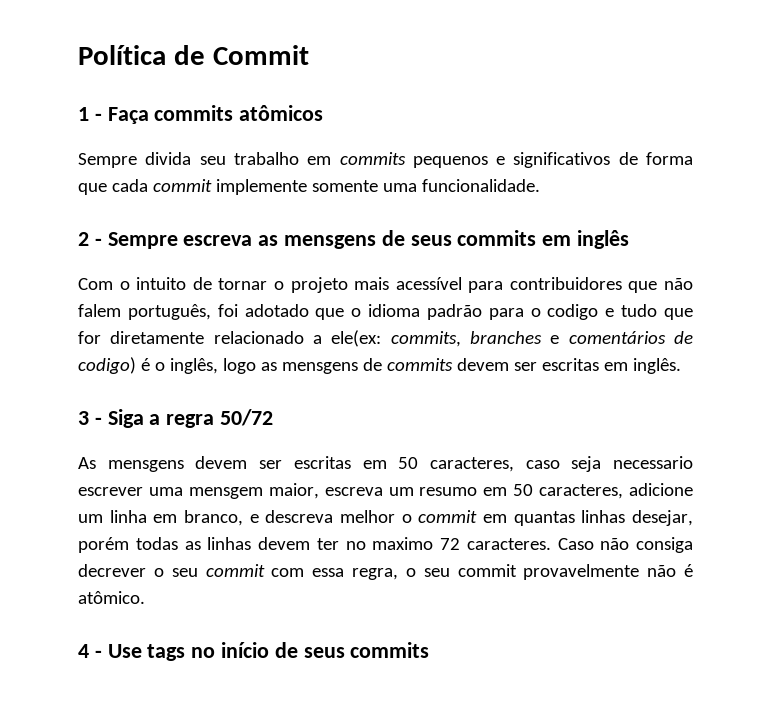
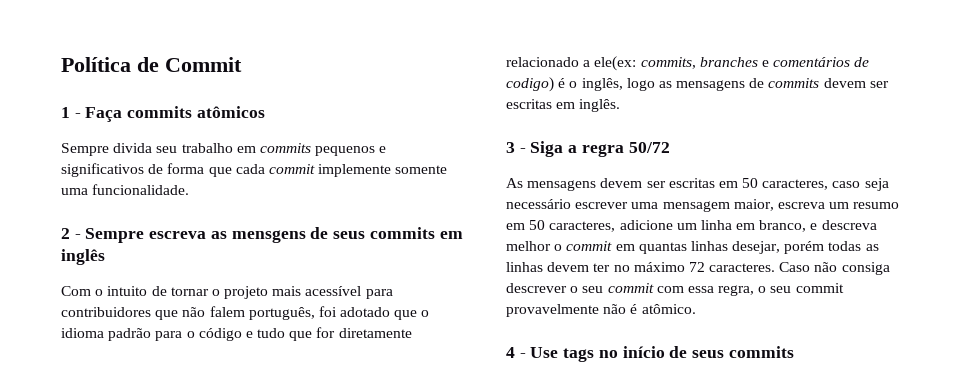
- Com o intuito de tornar o projeto mais acessível para contribuidores que não falem português, foi adotado que o idioma padrão para o codigo e tudo que for diretamente relacionado a ele(ex: commits, branches e comentários de codigo) é o inglês, logo as mensgens de commits devem ser escritas em inglês.
+ Com o intuito de tornar o projeto mais acessível para contribuidores que não falem português, foi adotado que o idioma padrão para o código e tudo que for diretamente relacionado a ele(ex: commits, branches e comentários de codigo) é o inglês, logo as mensagens de commits devem ser escritas em inglês.
- As mensgens devem ser escritas em 50 caracteres, caso seja necessario escrever uma mensgem maior, escreva um resumo em 50 caracteres, adicione um linha em branco, e descreva melhor o commit em quantas linhas desejar, porém todas as linhas devem ter no maximo 72 caracteres.
+ As mensagens devem ser escritas em 50 caracteres, caso seja necessário escrever uma mensagem maior, escreva um resumo em 50 caracteres, adicione um linha em branco, e descreva melhor o commit em quantas linhas desejar, porém todas as linhas devem ter no máximo 72 caracteres.
- Caso não consiga decrever o seu commit com essa regra, o seu commit provavelmente não é atômico.
+ Caso não consiga descrever o seu commit com essa regra, o seu commit provavelmente não é atômico.

